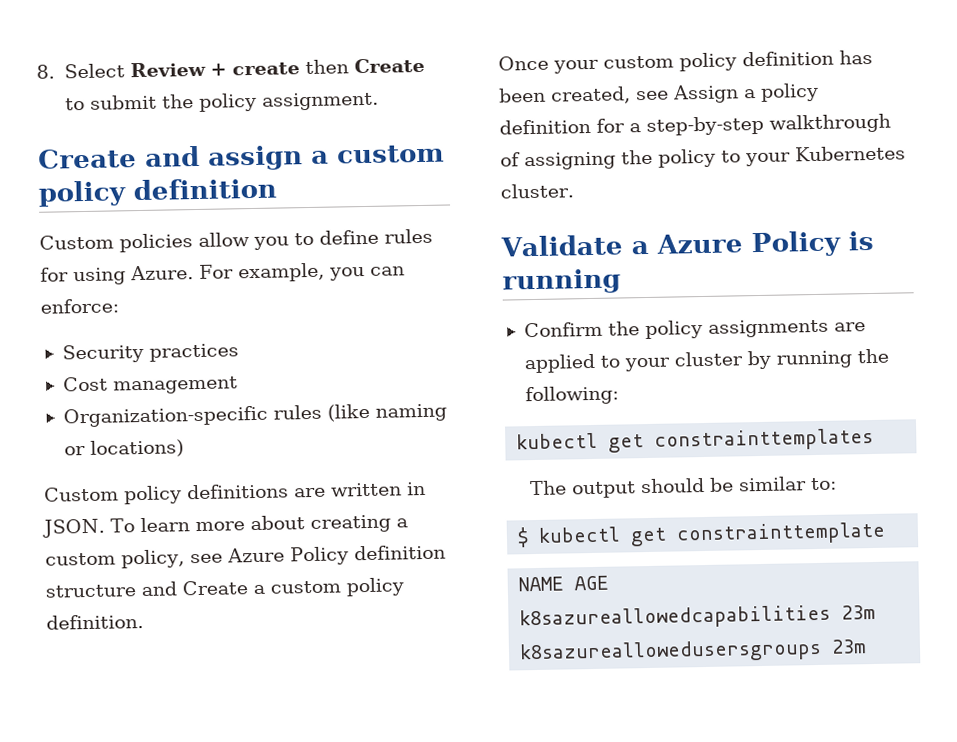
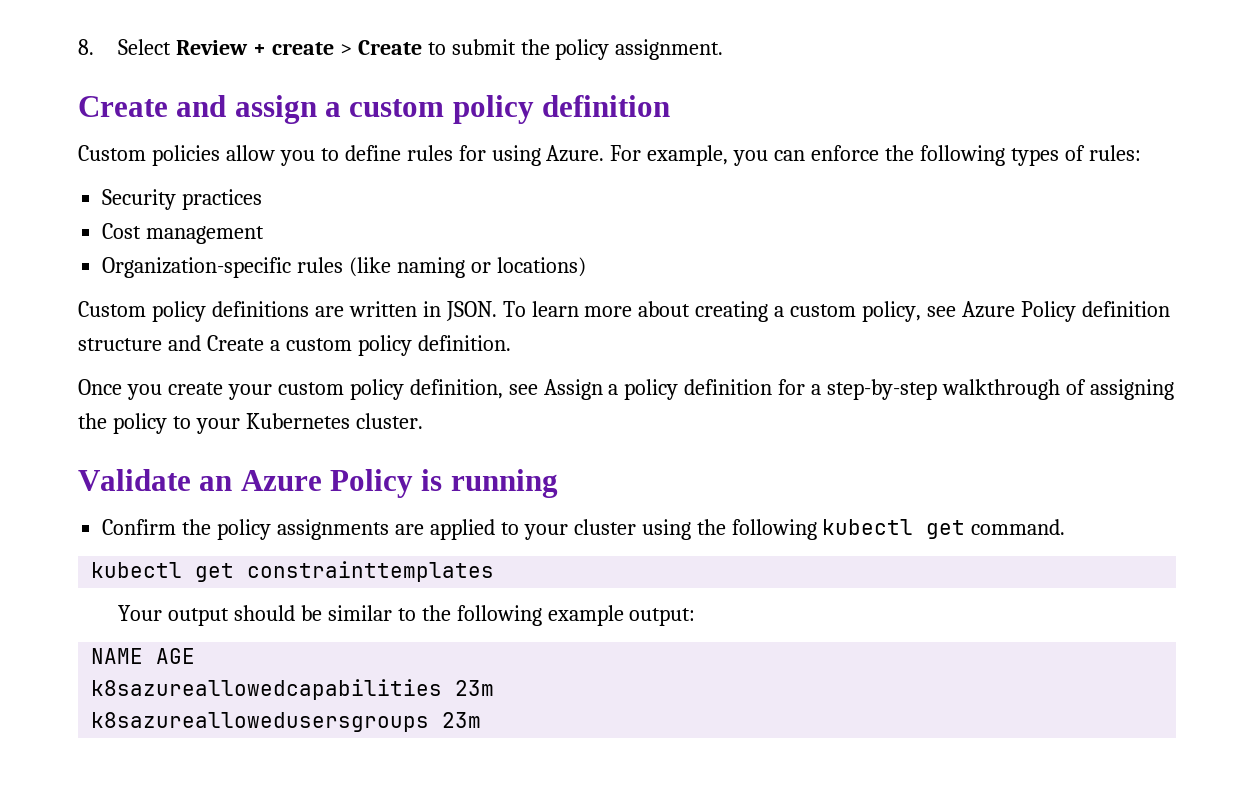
- 8. Select Review + create then Create to submit the policy assignment.
+ 8. Select Review + create > Create to submit the policy assignment.
- For example, you can enforce:
+ For example, you can enforce the following types of rules:
- Once your custom policy definition has been created, see Assign a policy definition for a step-by-step walkthrough of assigning the policy to your Kubernetes cluster.
+ Once you create your custom policy definition, see Assign a policy definition for a step-by-step walkthrough of assigning the policy to your Kubernetes cluster.
- Validate a Azure Policy is running
+ Validate an Azure Policy is running
- Confirm the policy assignments are applied to your cluster by running the following:
+ Confirm the policy assignments are applied to your cluster using the following kubectl get command.
- The output should be similar to:
- $ kubectl get constrainttemplate
+ Your output should be similar to the following example output:

